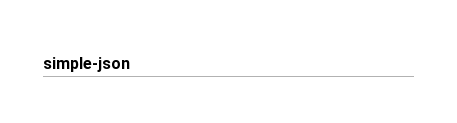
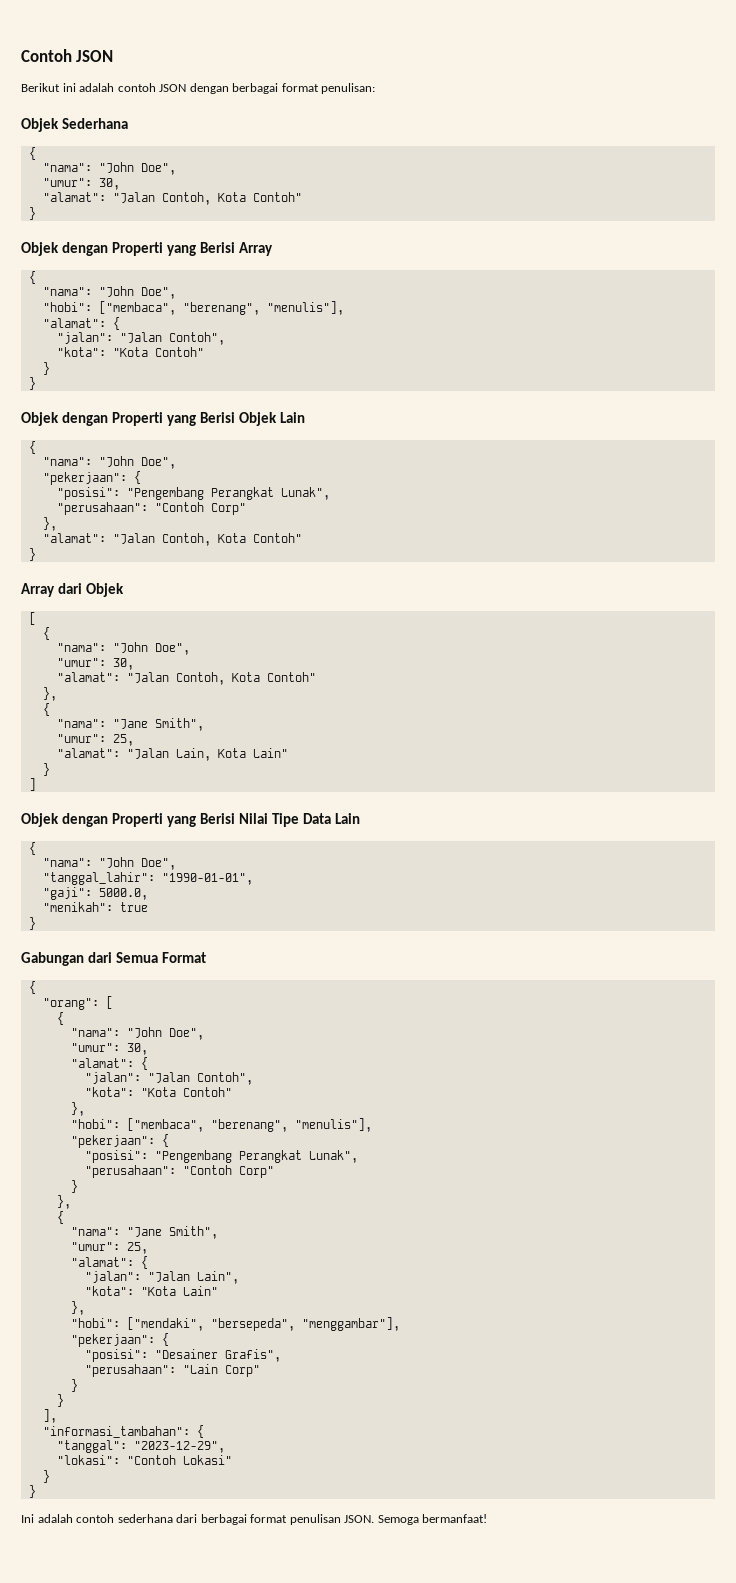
- simple-json
+ Contoh JSON
+ Berikut ini adalah contoh JSON dengan berbagai format penulisan:
+ Objek Sederhana
+ {
+ "nama": "John Doe",
+ "umur": 30,
+ "alamat": "Jalan Contoh, Kota Contoh"
+ }
+ Objek dengan Properti yang Berisi Array
+ {
+ "nama": "John Doe",
+ "hobi": ["membaca", "berenang", "menulis"],
+ "alamat": {
+ "jalan": "Jalan Contoh",
+ "kota": "Kota Contoh"
+ }
+ }
+ Objek dengan Properti yang Berisi Objek Lain
+ {
+ "nama": "John Doe",
+ "pekerjaan": {
+ "posisi": "Pengembang Perangkat Lunak",
+ "perusahaan": "Contoh Corp"
+ },
+ "alamat": "Jalan Contoh, Kota Contoh"
+ }
+ Array dari Objek
+ [
+ {
+ "nama": "John Doe",
+ "umur": 30,
+ "alamat": "Jalan Contoh, Kota Contoh"
+ },
+ {
+ "nama": "Jane Smith",
+ "umur": 25,
+ "alamat": "Jalan Lain, Kota Lain"
+ }
+ ]
+ Objek dengan Properti yang Berisi Nilai Tipe Data Lain
+ {
+ "nama": "John Doe",
+ "tanggal_lahir": "1990-01-01",
+ "gaji": 5000.0,
+ "menikah": true
+ }
+ Gabungan dari Semua Format
+ {
+ "orang": [
+ {
+ "nama": "John Doe",
+ "umur": 30,
+ "alamat": {
+ "jalan": "Jalan Contoh",
+ "kota": "Kota Contoh"
+ },
+ "hobi": ["membaca", "berenang", "menulis"],
+ "pekerjaan": {
+ "posisi": "Pengembang Perangkat Lunak",
+ "perusahaan": "Contoh Corp"
+ }
+ },
+ {
+ "nama": "Jane Smith",
+ "umur": 25,
+ "alamat": {
+ "jalan": "Jalan Lain",
+ "kota": "Kota Lain"
+ },
+ "hobi": ["mendaki", "bersepeda", "menggambar"],
+ "pekerjaan": {
+ "posisi": "Desainer Grafis",
+ "perusahaan": "Lain Corp"
+ }
+ }
+ ],
+ "informasi_tambahan": {
+ "tanggal": "2023-12-29",
+ "lokasi": "Contoh Lokasi"
+ }
+ }
+ Ini adalah contoh sederhana dari berbagai format penulisan JSON. Semoga bermanfaat!

